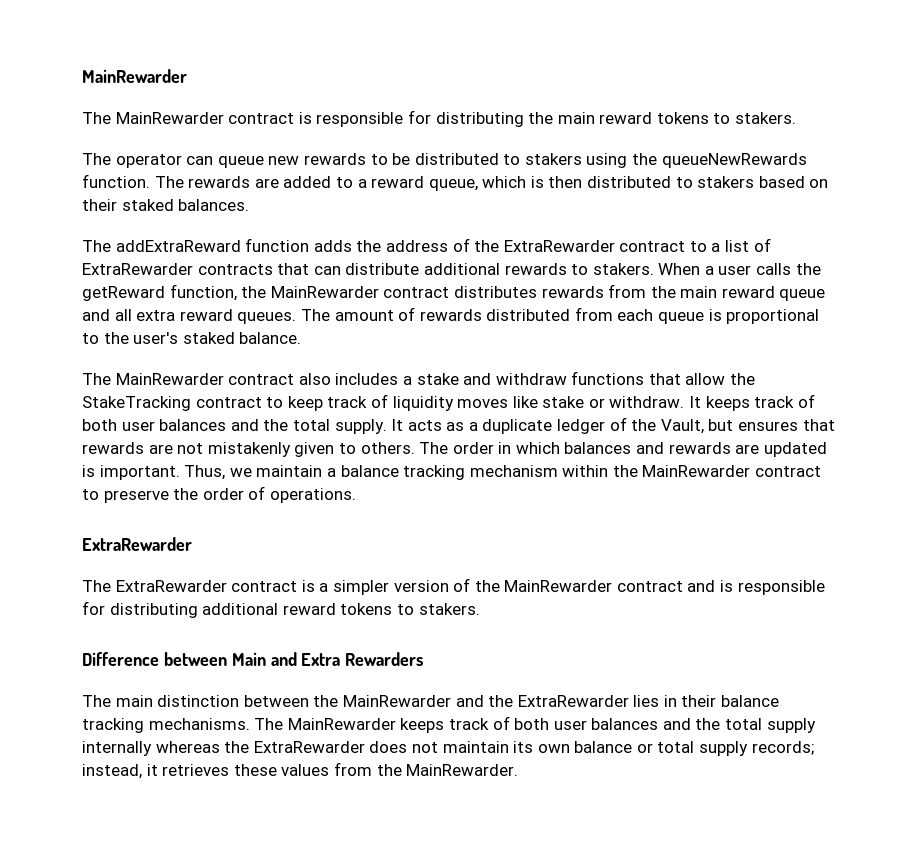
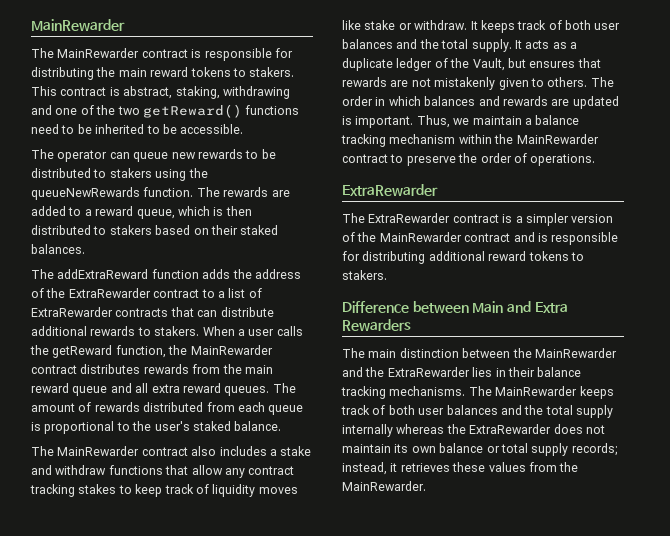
+ This contract is abstract, staking, withdrawing and one of the two getReward() functions need to be inherited to be accessible.
- The MainRewarder contract also includes a stake and withdraw functions that allow the StakeTracking contract to keep track of liquidity moves like stake or withdraw.
+ The MainRewarder contract also includes a stake and withdraw functions that allow any contract tracking stakes to keep track of liquidity moves like stake or withdraw.

